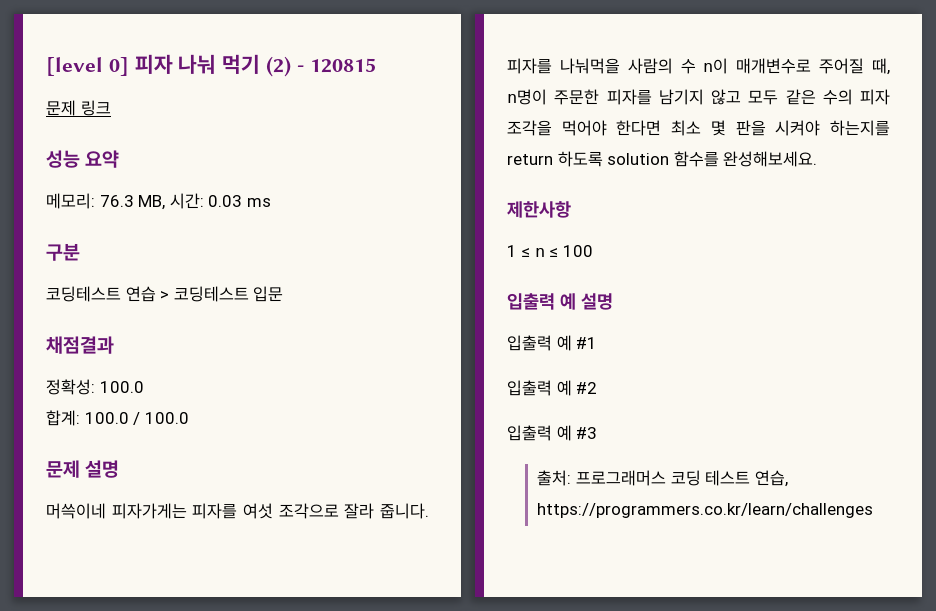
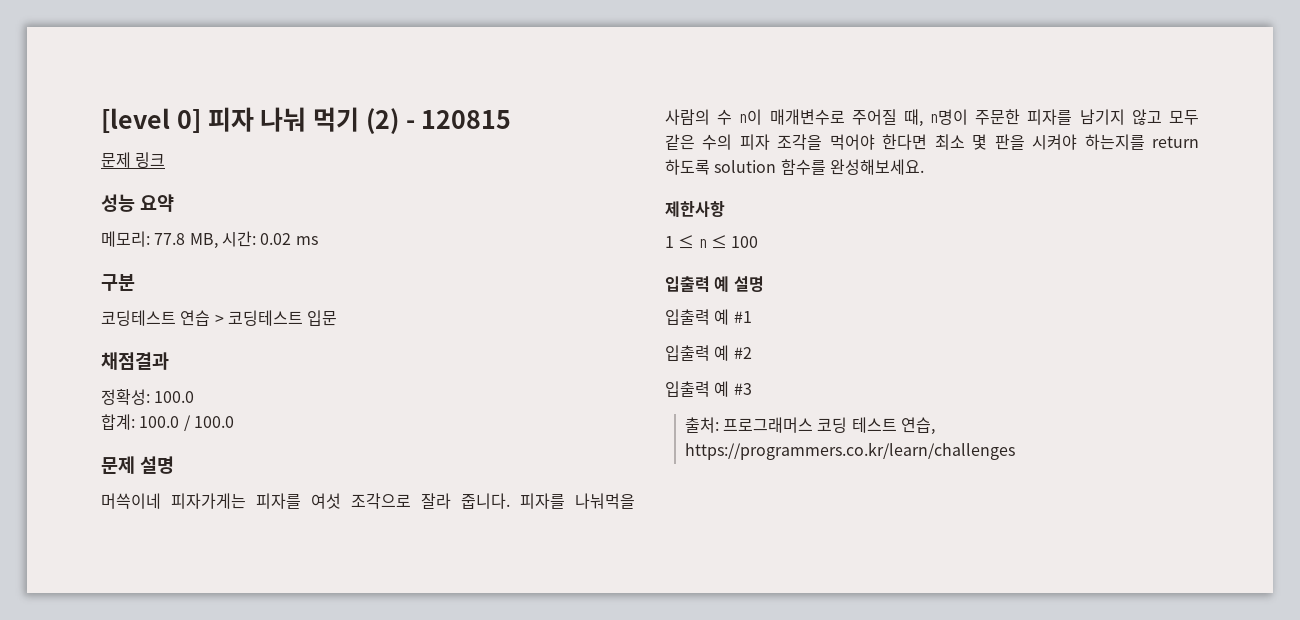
- 메모리: 76.3 MB, 시간: 0.03 ms
+ 메모리: 77.8 MB, 시간: 0.02 ms

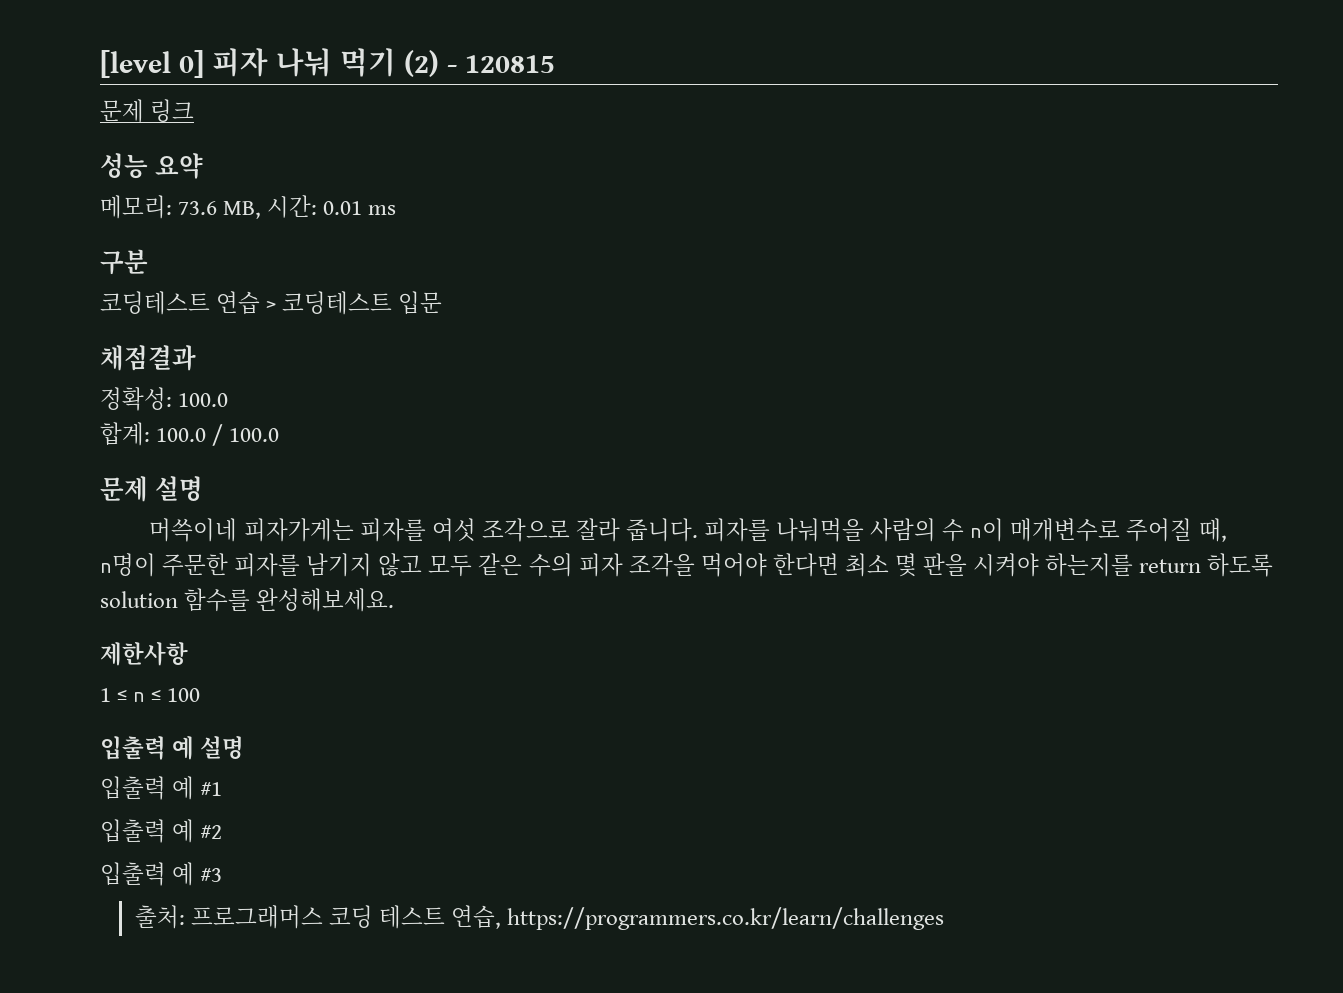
- 메모리: 77.8 MB, 시간: 0.02 ms
+ 메모리: 73.6 MB, 시간: 0.01 ms

